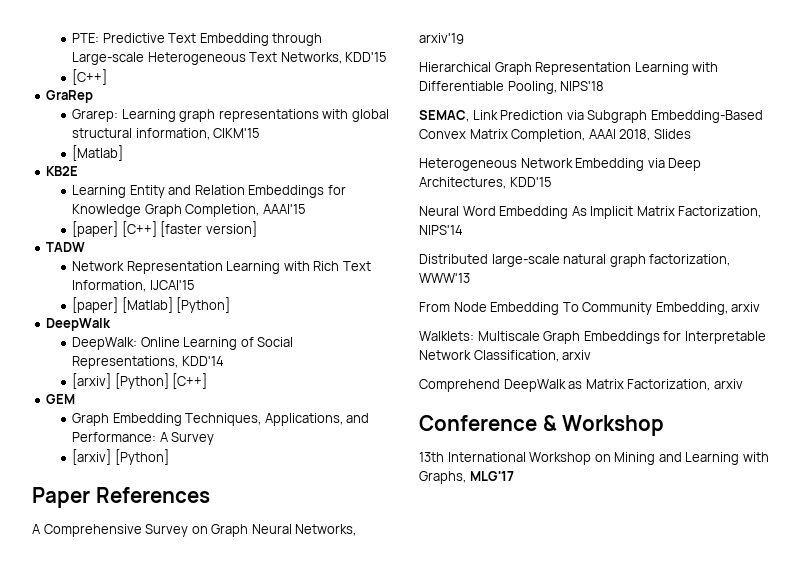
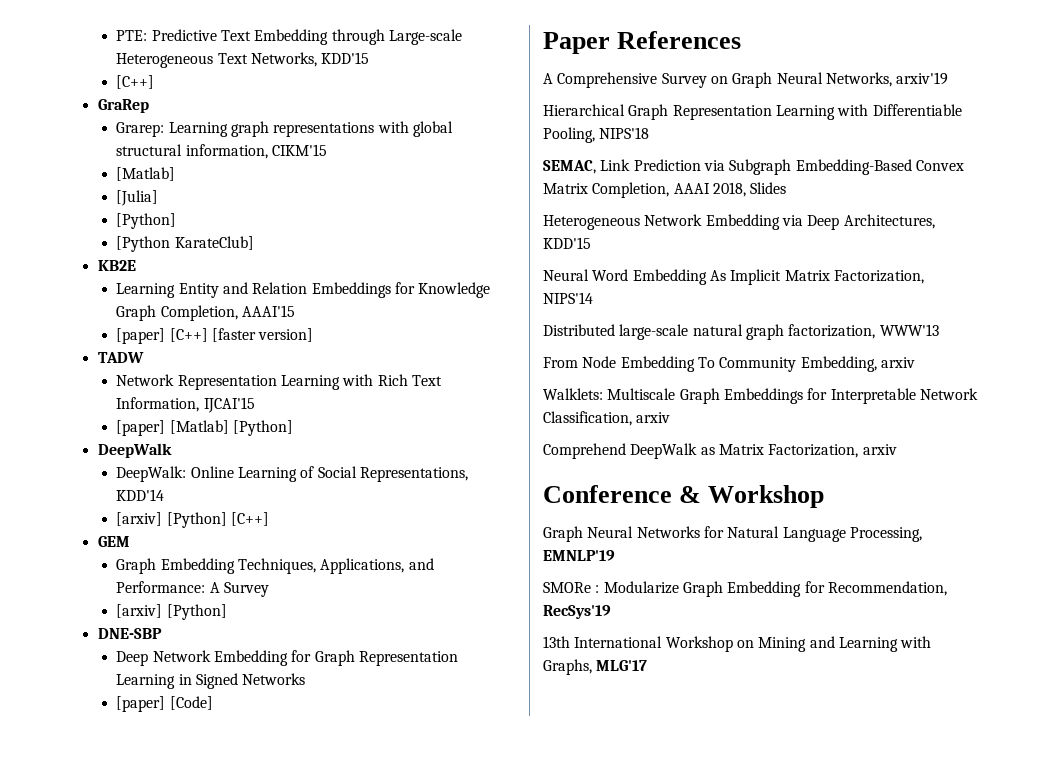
+ [Julia]
+ [Python]
+ [Python KarateClub]
+ DNE-SBP
+ Deep Network Embedding for Graph Representation Learning in Signed Networks
+ [paper] [Code]
+ Graph Neural Networks for Natural Language Processing, EMNLP'19
+ SMORe : Modularize Graph Embedding for Recommendation, RecSys'19

